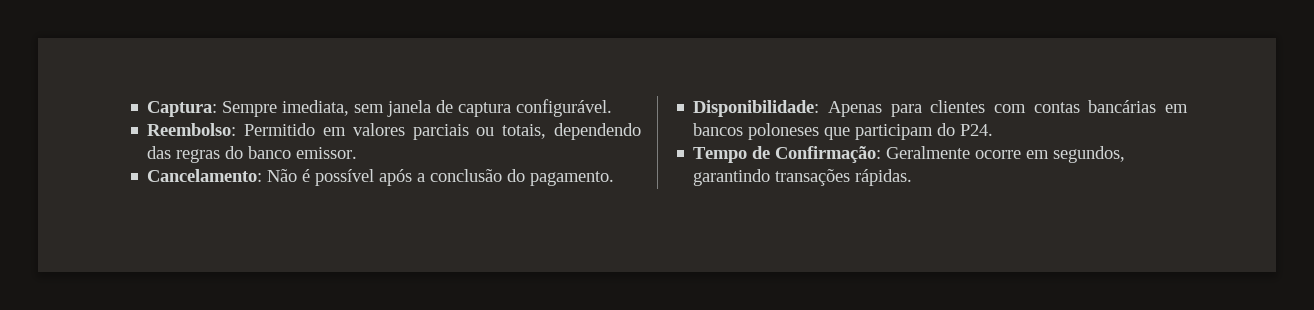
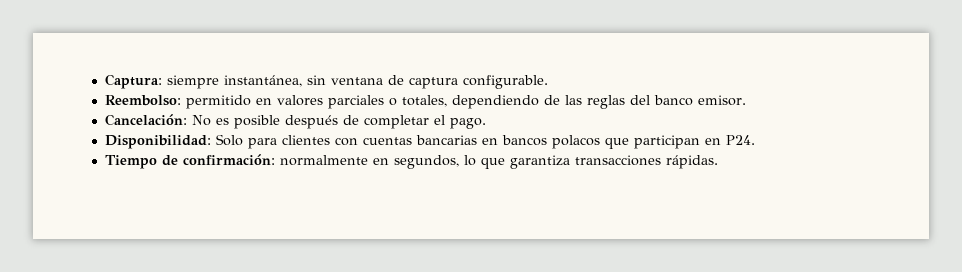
- Captura: Sempre imediata, sem janela de captura configurável.
+ Captura: siempre instantánea, sin ventana de captura configurable.
- Reembolso: Permitido em valores parciais ou totais, dependendo das regras do banco emissor.
- Cancelamento: Não é possível após a conclusão do pagamento.
- Disponibilidade: Apenas para clientes com contas bancárias em bancos poloneses que participam do P24.
- Tempo de Confirmação: Geralmente ocorre em segundos, garantindo transações rápidas.
+ Reembolso: permitido en valores parciales o totales, dependiendo de las reglas del banco emisor.
+ Cancelación: No es posible después de completar el pago.
+ Disponibilidad: Solo para clientes con cuentas bancarias en bancos polacos que participan en P24.
+ Tiempo de confirmación: normalmente en segundos, lo que garantiza transacciones rápidas.

